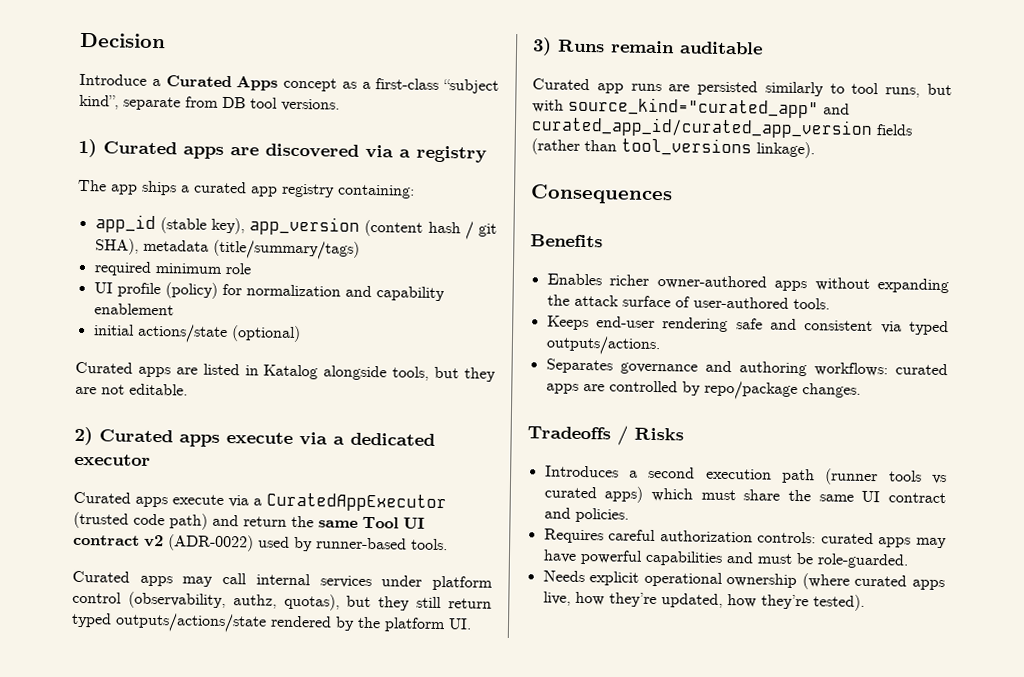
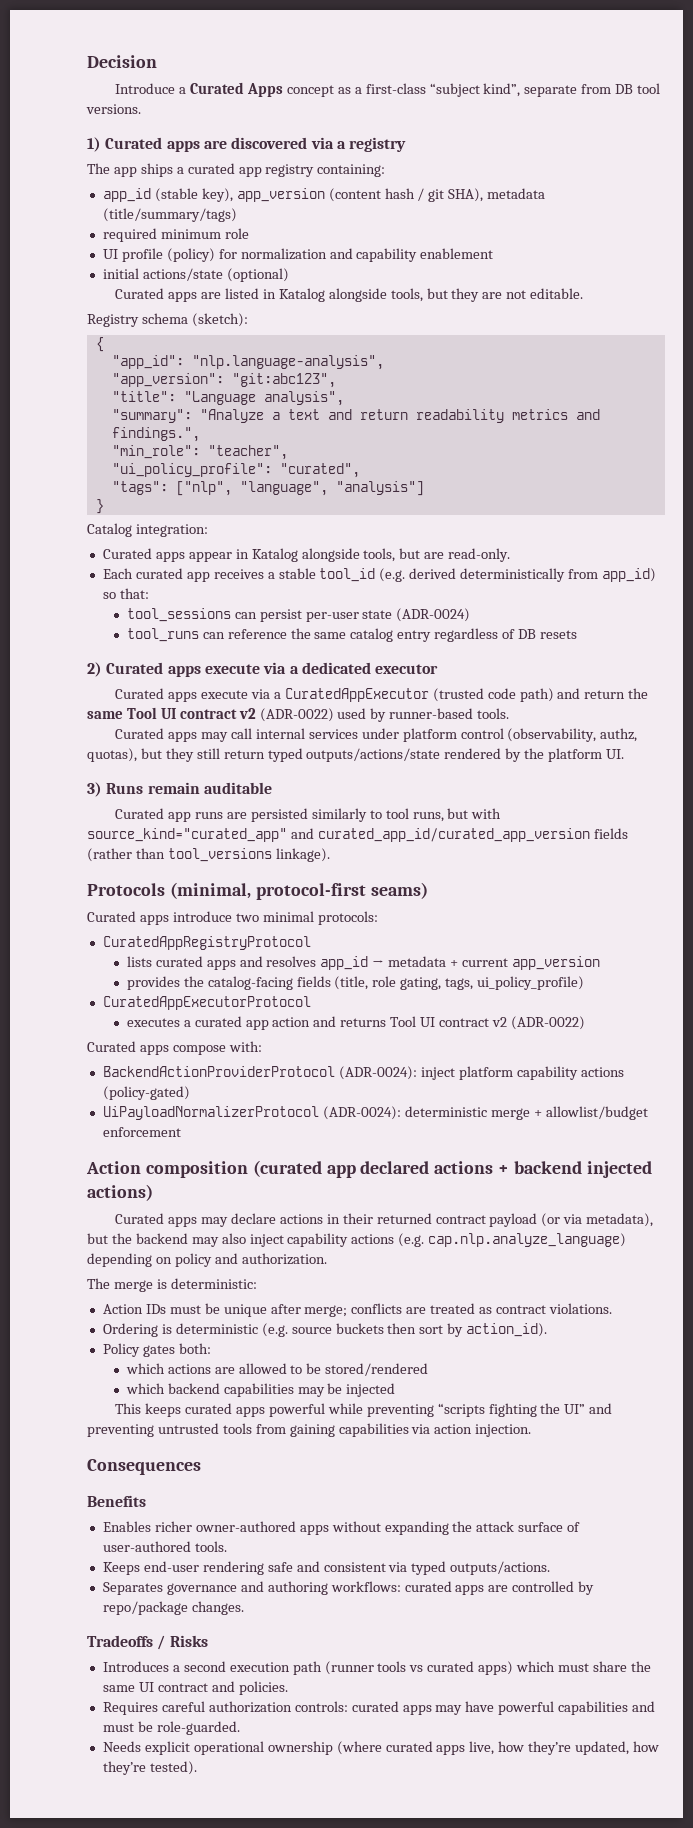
+ Registry schema (sketch):
+ {
+ "app_id": "nlp.language-analysis",
+ "app_version": "git:abc123",
+ "title": "Language analysis",
+ "summary": "Analyze a text and return readability metrics and findings.",
+ "min_role": "teacher",
+ "ui_policy_profile": "curated",
+ "tags": ["nlp", "language", "analysis"]
+ }
+ Catalog integration:
+ Curated apps appear in Katalog alongside tools, but are read-only.
+ Each curated app receives a stable tool_id (e.g. derived deterministically from app_id) so that:
+ tool_sessions can persist per-user state (ADR-0024)
+ tool_runs can reference the same catalog entry regardless of DB resets
+ Protocols (minimal, protocol-first seams)
+ Curated apps introduce two minimal protocols:
+ CuratedAppRegistryProtocol
+ lists curated apps and resolves app_id → metadata + current app_version
+ provides the catalog-facing fields (title, role gating, tags, ui_policy_profile)
+ CuratedAppExecutorProtocol
+ executes a curated app action and returns Tool UI contract v2 (ADR-0022)
+ Curated apps compose with:
+ BackendActionProviderProtocol (ADR-0024): inject platform capability actions (policy-gated)
+ UiPayloadNormalizerProtocol (ADR-0024): deterministic merge + allowlist/budget enforcement
+ Action composition (curated app declared actions + backend injected actions)
+ Curated apps may declare actions in their returned contract payload (or via metadata), but the backend may also inject capability actions (e.g. cap.nlp.analyze_language) depending on policy and authorization.
+ The merge is deterministic:
+ Action IDs must be unique after merge; conflicts are treated as contract violations.
+ Ordering is deterministic (e.g. source buckets then sort by action_id).
+ Policy gates both:
+ which actions are allowed to be stored/rendered
+ which backend capabilities may be injected
+ This keeps curated apps powerful while preventing “scripts fighting the UI” and preventing untrusted tools from gaining capabilities via action injection.

